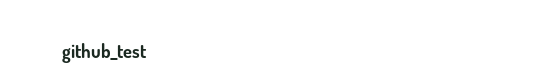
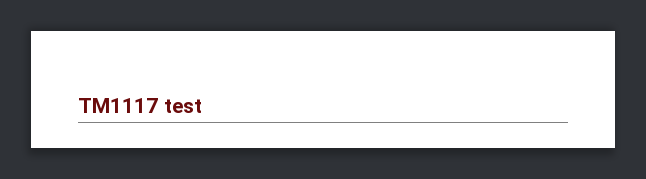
- github_test
+ TM1117 test

